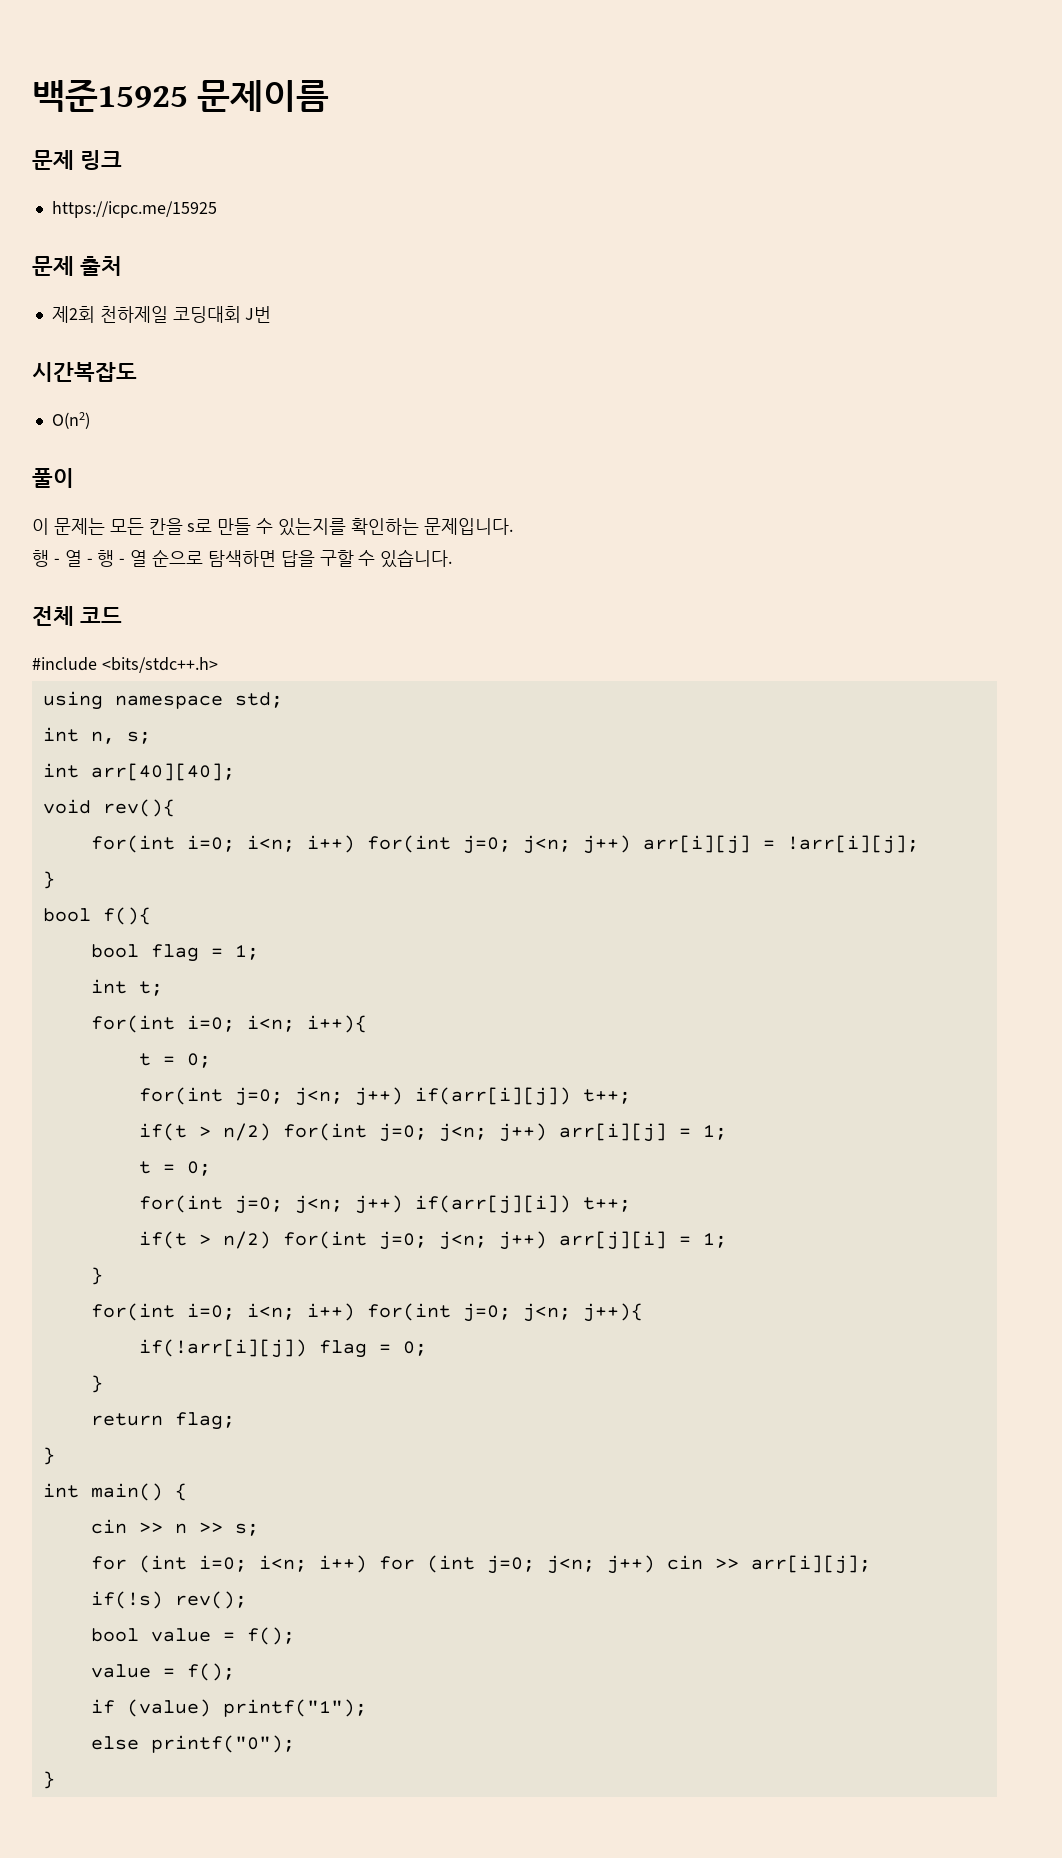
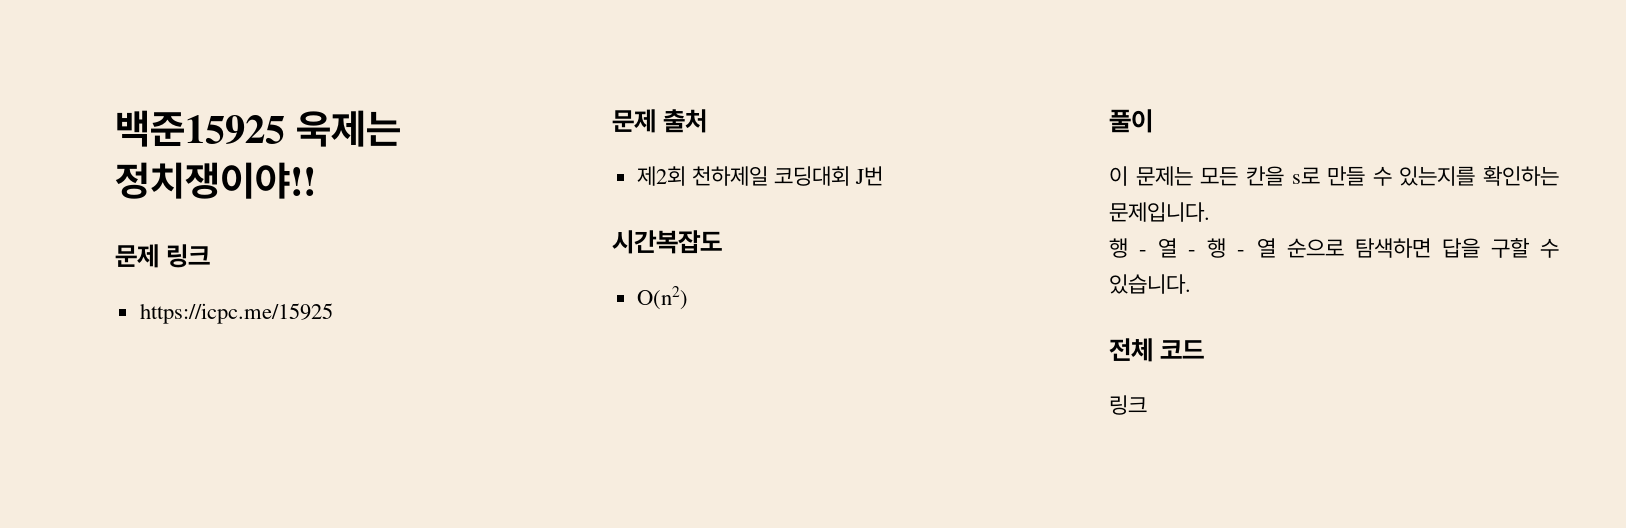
- 백준15925 문제이름
+ 백준15925 욱제는 정치쟁이야!!
  전체 코드
- #include <bits/stdc++.h>
- using namespace std;
- int n, s;
- int arr[40][40];
- void rev(){
- for(int i=0; i<n; i++) for(int j=0; j<n; j++) arr[i][j] = !arr[i][j];
- }
- bool f(){
- bool flag = 1;
- int t;
- for(int i=0; i<n; i++){
- t = 0;
- for(int j=0; j<n; j++) if(arr[i][j]) t++;
- if(t > n/2) for(int j=0; j<n; j++) arr[i][j] = 1;
- t = 0;
- for(int j=0; j<n; j++) if(arr[j][i]) t++;
- if(t > n/2) for(int j=0; j<n; j++) arr[j][i] = 1;
- }
- for(int i=0; i<n; i++) for(int j=0; j<n; j++){
- if(!arr[i][j]) flag = 0;
- }
- return flag;
- }
- int main() {
- cin >> n >> s;
- for (int i=0; i<n; i++) for (int j=0; j<n; j++) cin >> arr[i][j];
- if(!s) rev();
- bool value = f();
- value = f();
- if (value) printf("1");
- else printf("0");
- }
+ 링크

